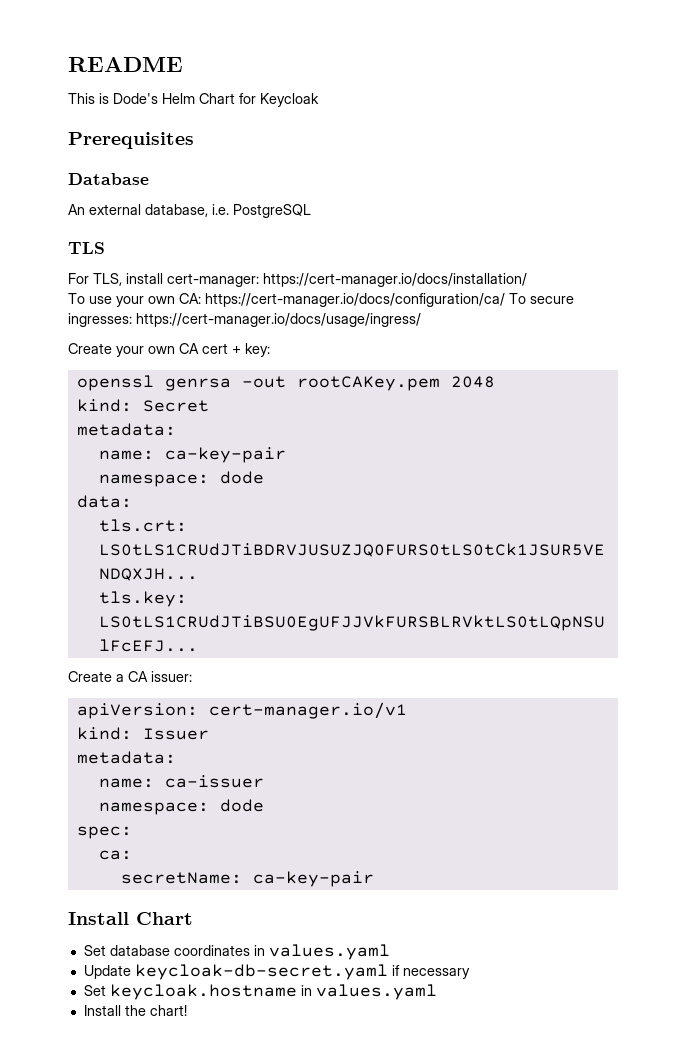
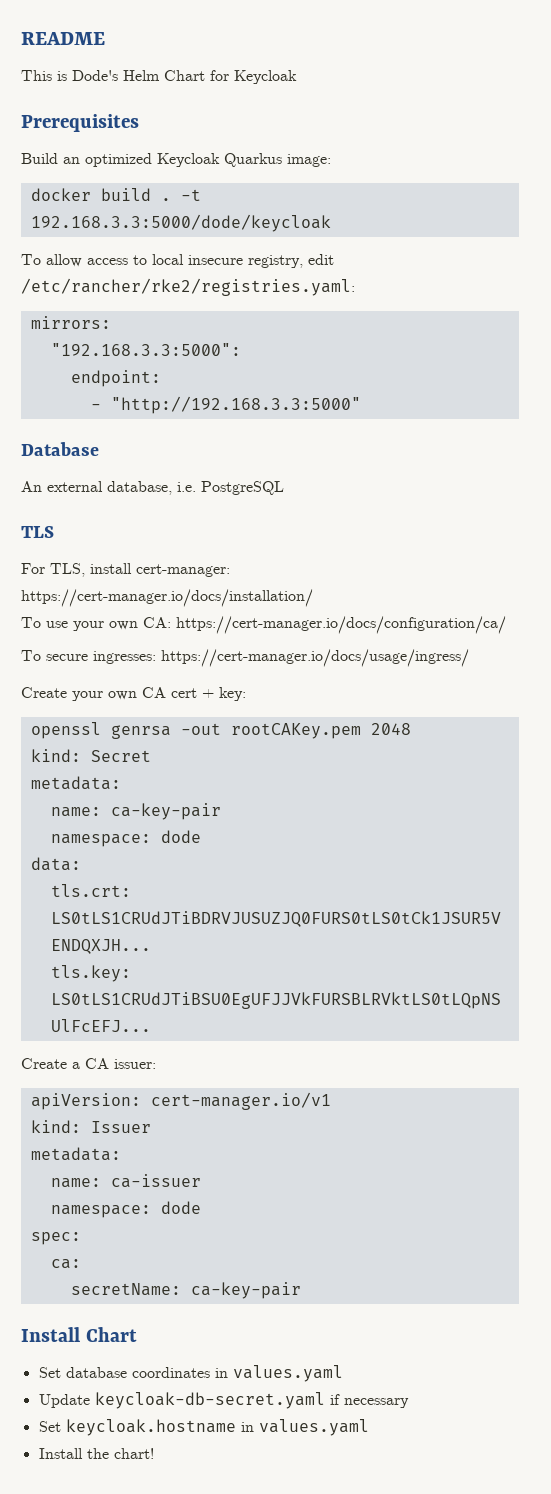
+ Build an optimized Keycloak Quarkus image:
+ docker build . -t 192.168.3.3:5000/dode/keycloak
+ To allow access to local insecure registry, edit /etc/rancher/rke2/registries.yaml:
+ mirrors:
+ "192.168.3.3:5000":
+ endpoint:
+ - "http://192.168.3.3:5000"
- To use your own CA: https://cert-manager.io/docs/configuration/ca/ To secure ingresses: https://cert-manager.io/docs/usage/ingress/
+ To use your own CA: https://cert-manager.io/docs/configuration/ca/
+ To secure ingresses: https://cert-manager.io/docs/usage/ingress/

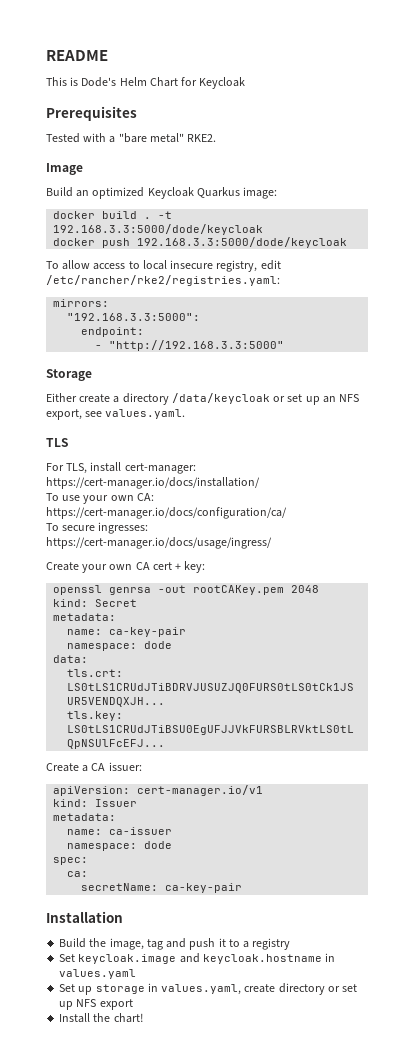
+ Tested with a "bare metal" RKE2.
+ Image
+ docker push 192.168.3.3:5000/dode/keycloak
- Database
- An external database, i.e. PostgreSQL
+ Storage
+ Either create a directory /data/keycloak or set up an NFS export, see values.yaml.
- Install Chart
- Set database coordinates in values.yaml
- Update keycloak-db-secret.yaml if necessary
- Set keycloak.hostname in values.yaml
+ Installation
+ Build the image, tag and push it to a registry
+ Set keycloak.image and keycloak.hostname in values.yaml
+ Set up storage in values.yaml, create directory or set up NFS export

